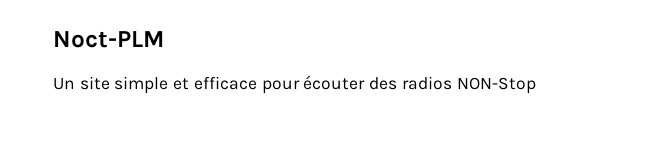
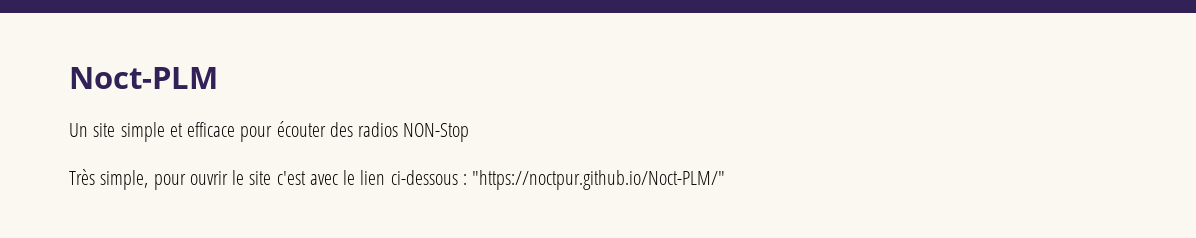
+ Très simple, pour ouvrir le site c'est avec le lien ci-dessous : "https://noctpur.github.io/Noct-PLM/"

